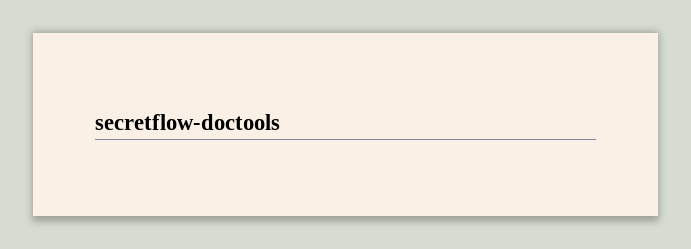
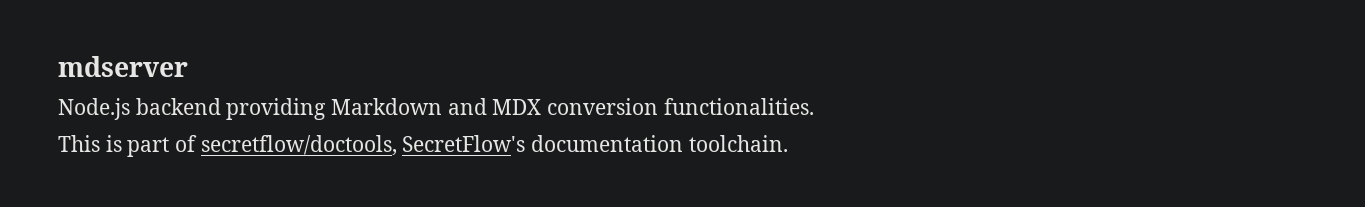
- secretflow-doctools
+ mdserver
+ Node.js backend providing Markdown and MDX conversion functionalities.
+ This is part of secretflow/doctools, SecretFlow's documentation toolchain.

